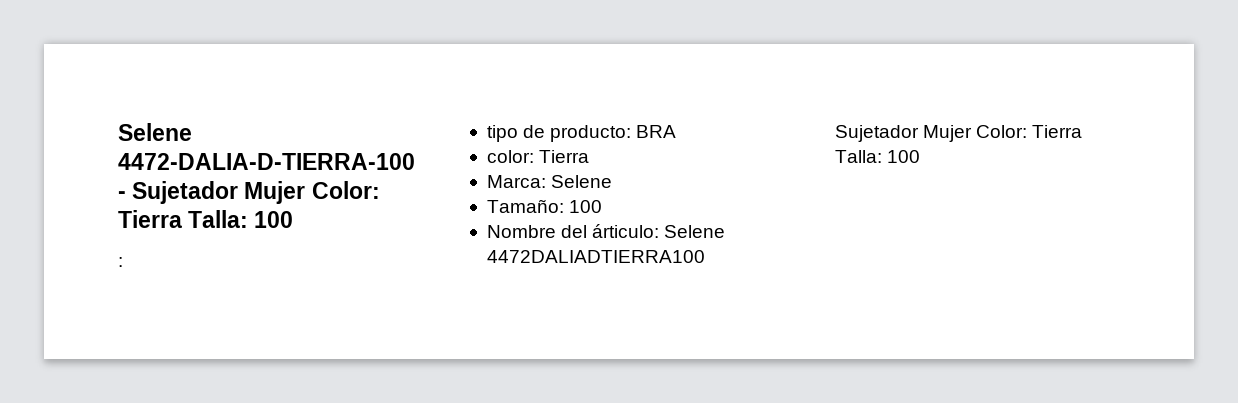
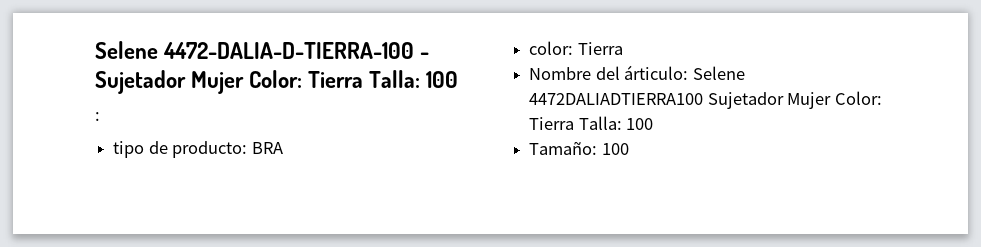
- Marca: Selene
- Tamaño: 100
+ Tamaño: 100

